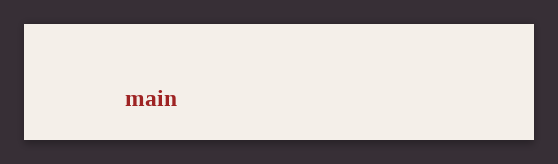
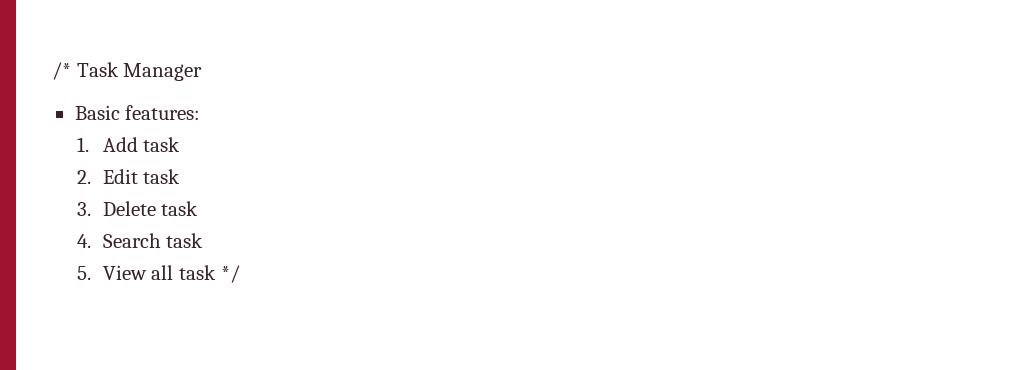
- main
+ /* Task Manager
+ Basic features:
+ 1. Add task
+ 2. Edit task
+ 3. Delete task
+ 4. Search task
+ 5. View all task */

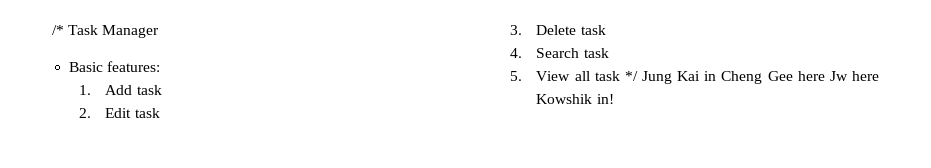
- 5. View all task */
+ 5. View all task */ Jung Kai in Cheng Gee here Jw here Kowshik in!

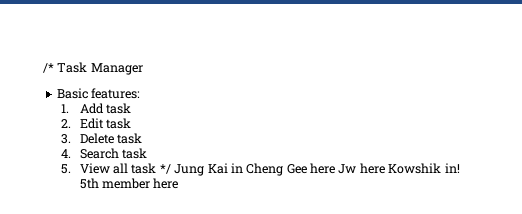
+ 5th member here

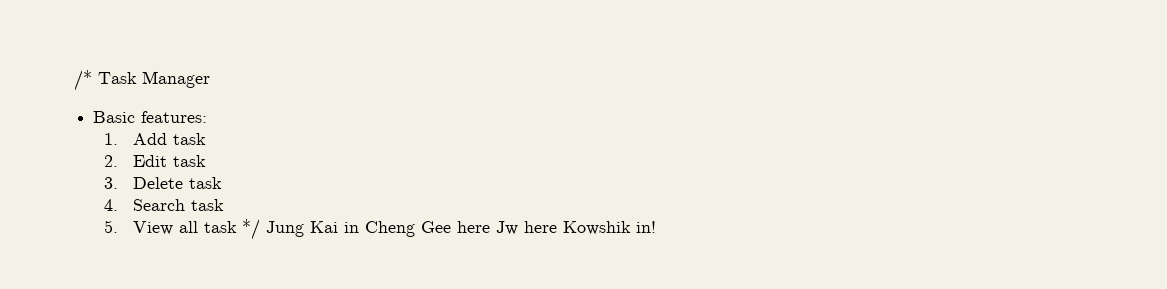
- 5th member here

